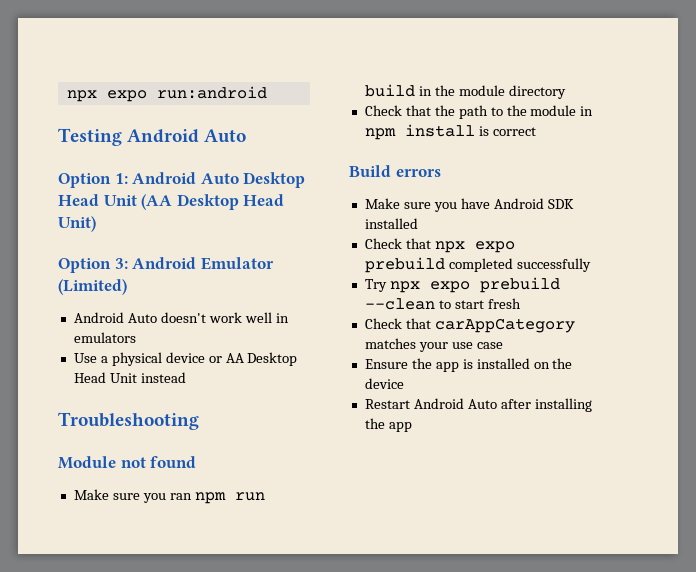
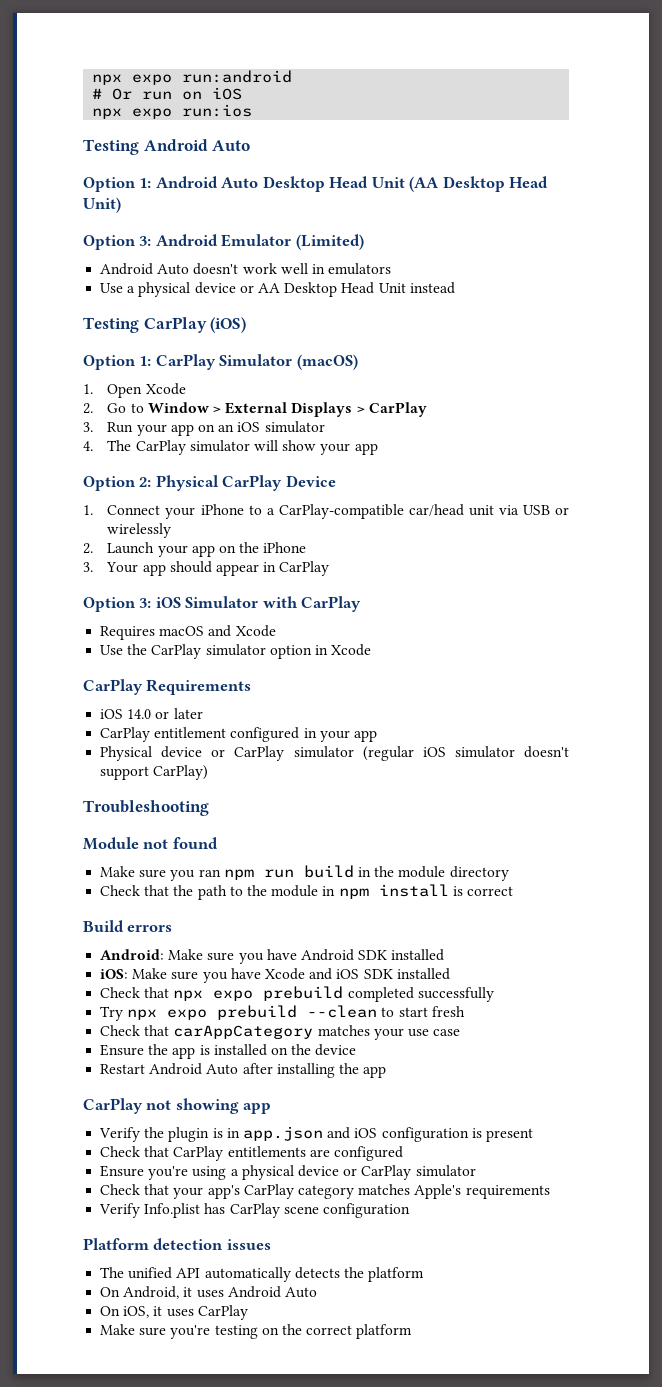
+ # Or run on iOS
+ npx expo run:ios
+ Testing CarPlay (iOS)
+ Option 1: CarPlay Simulator (macOS)
+ 1. Open Xcode
+ 2. Go to Window > External Displays > CarPlay
+ 3. Run your app on an iOS simulator
+ 4. The CarPlay simulator will show your app
+ Option 2: Physical CarPlay Device
+ 1. Connect your iPhone to a CarPlay-compatible car/head unit via USB or wirelessly
+ 2. Launch your app on the iPhone
+ 3. Your app should appear in CarPlay
+ Option 3: iOS Simulator with CarPlay
+ Requires macOS and Xcode
+ Use the CarPlay simulator option in Xcode
+ CarPlay Requirements
+ iOS 14.0 or later
+ CarPlay entitlement configured in your app
+ Physical device or CarPlay simulator (regular iOS simulator doesn't support CarPlay)
- Make sure you have Android SDK installed
+ Android: Make sure you have Android SDK installed
+ iOS: Make sure you have Xcode and iOS SDK installed
+ CarPlay not showing app
+ Verify the plugin is in app.json and iOS configuration is present
+ Check that CarPlay entitlements are configured
+ Ensure you're using a physical device or CarPlay simulator
+ Check that your app's CarPlay category matches Apple's requirements
+ Verify Info.plist has CarPlay scene configuration
+ Platform detection issues
+ The unified API automatically detects the platform
+ On Android, it uses Android Auto
+ On iOS, it uses CarPlay
+ Make sure you're testing on the correct platform

